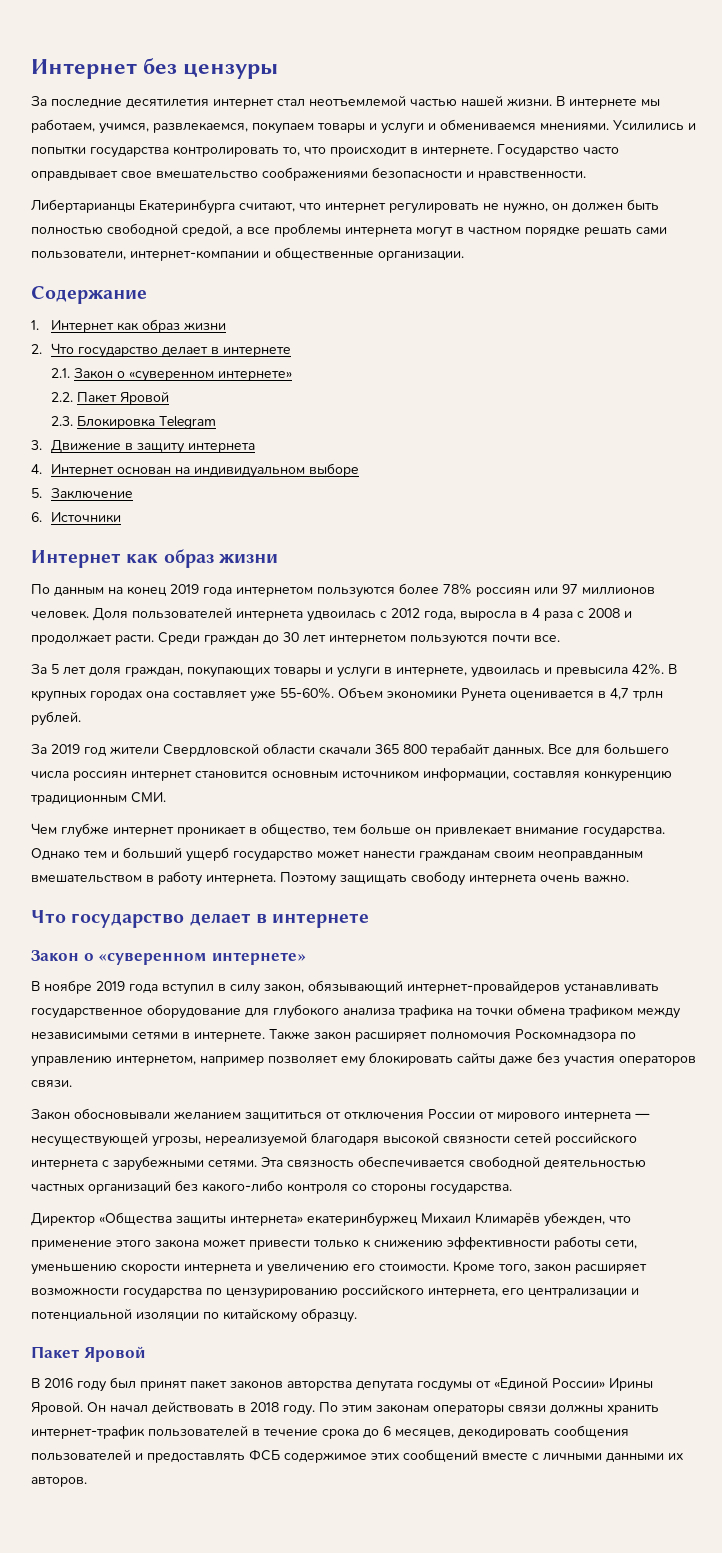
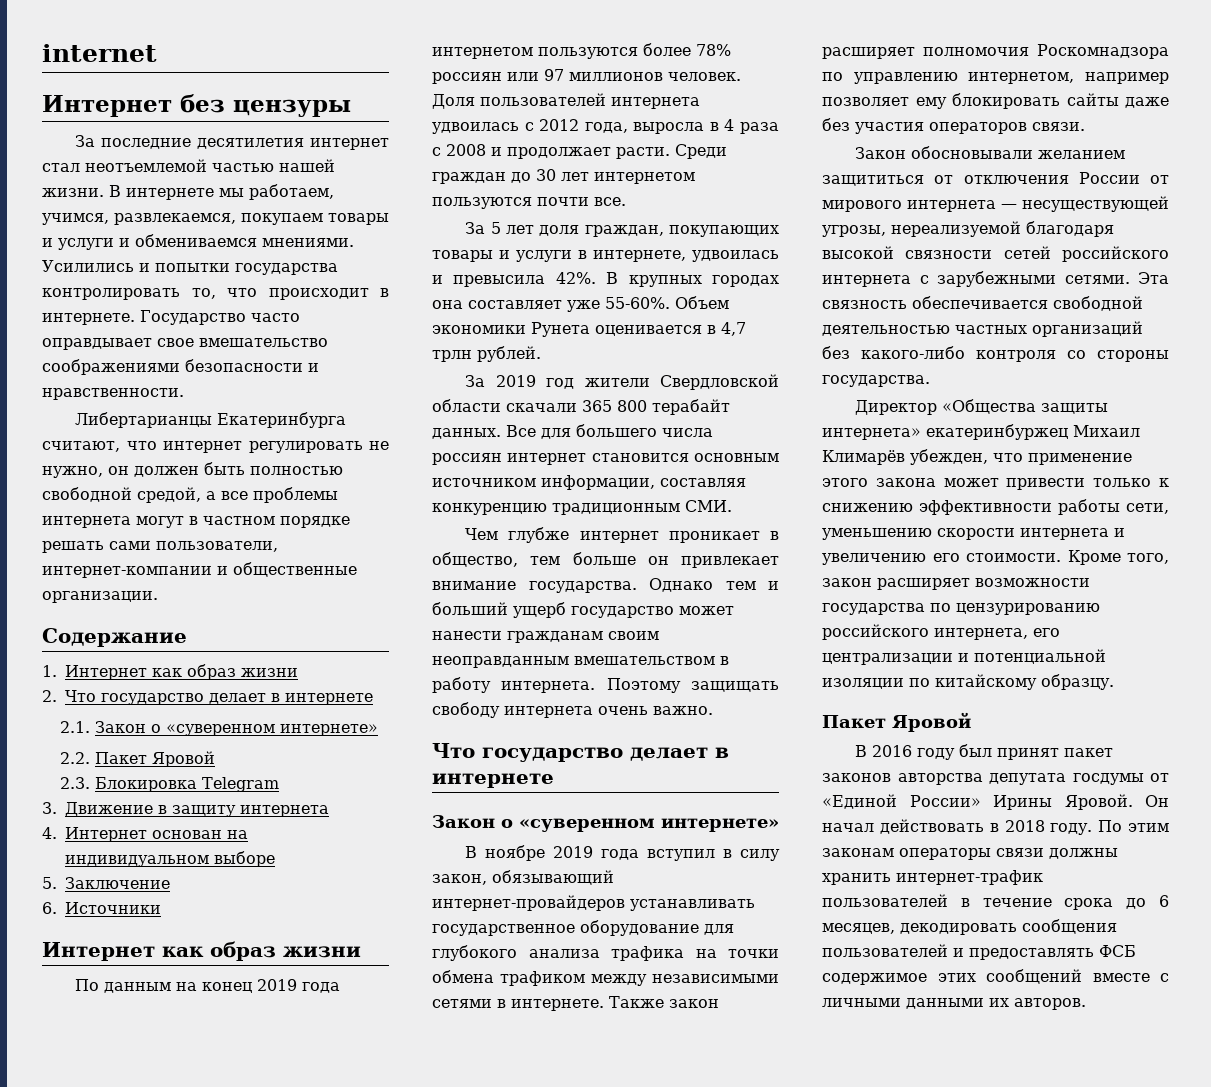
+ internet

